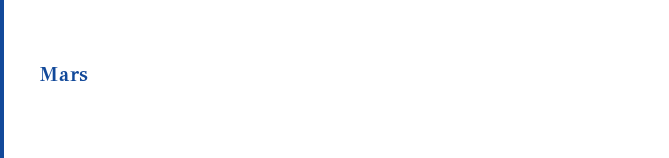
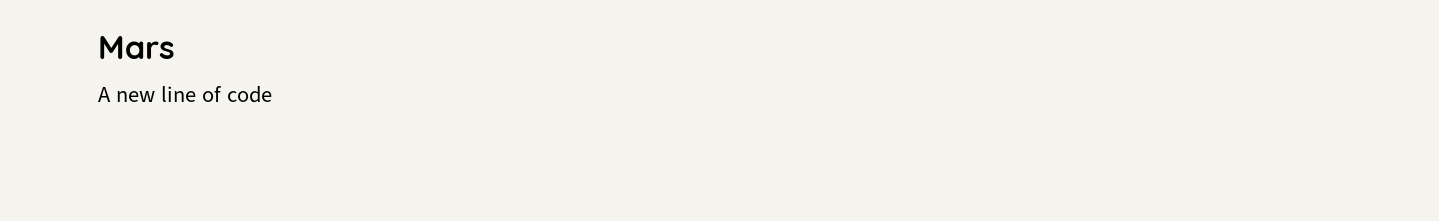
+ A new line of code

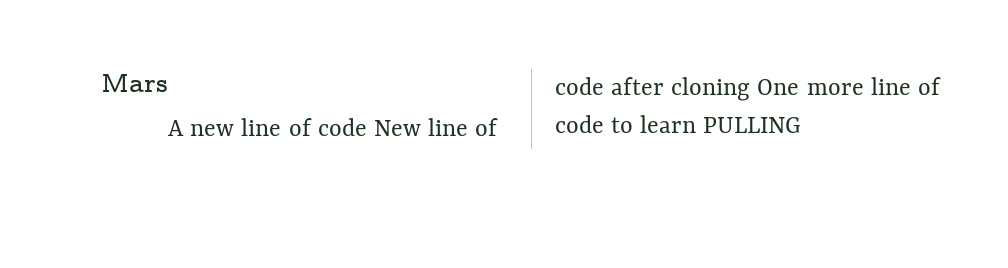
- A new line of code
+ A new line of code New line of code after cloning One more line of code to learn PULLING

